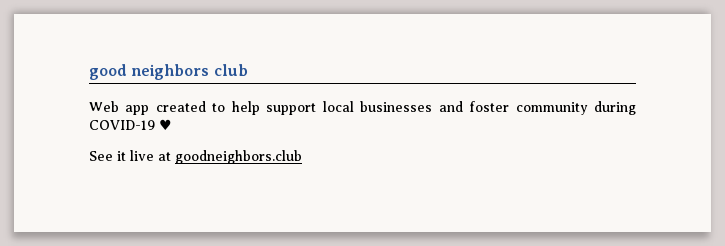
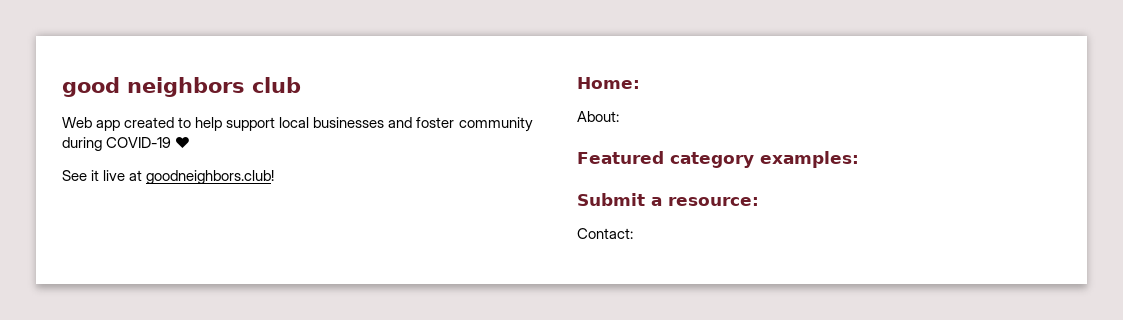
- See it live at goodneighbors.club
+ See it live at goodneighbors.club!
+ Home:
+ About:
+ Featured category examples:
+ Submit a resource:
+ Contact:

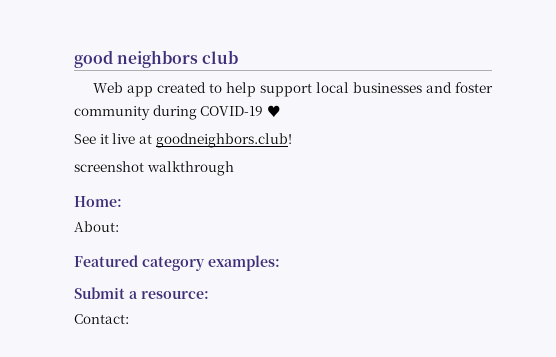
+ screenshot walkthrough

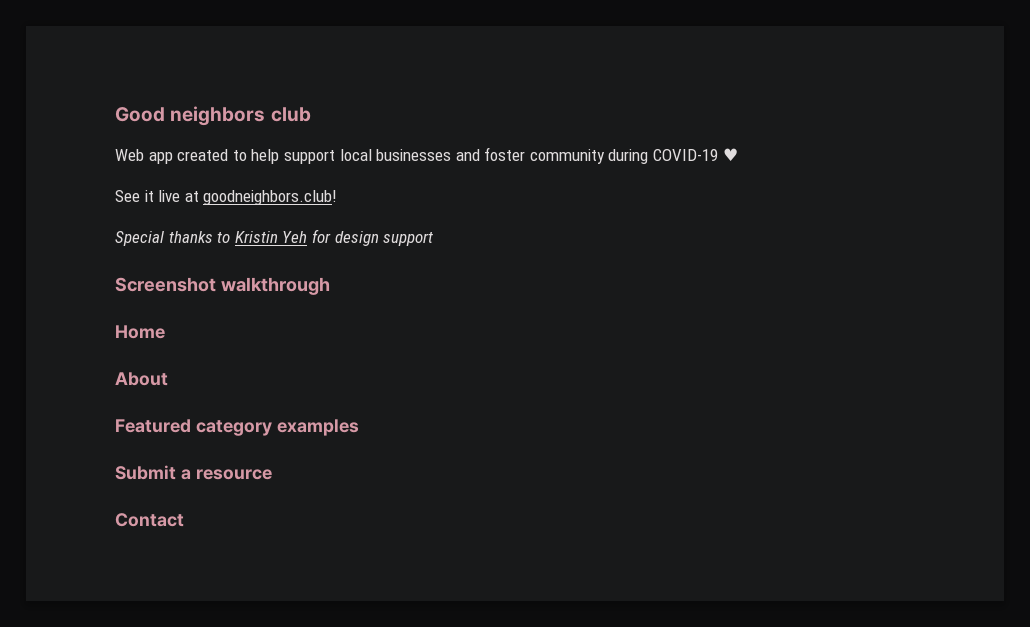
- good neighbors club
+ Good neighbors club
- screenshot walkthrough
+ Special thanks to Kristin Yeh for design support
+ Screenshot walkthrough
- Home:
- About:
+ Home
+ About
- Featured category examples:
+ Featured category examples
- Submit a resource:
- Contact:
+ Submit a resource
+ Contact

